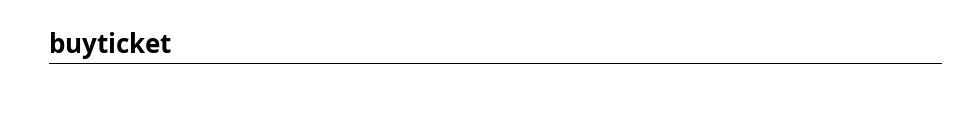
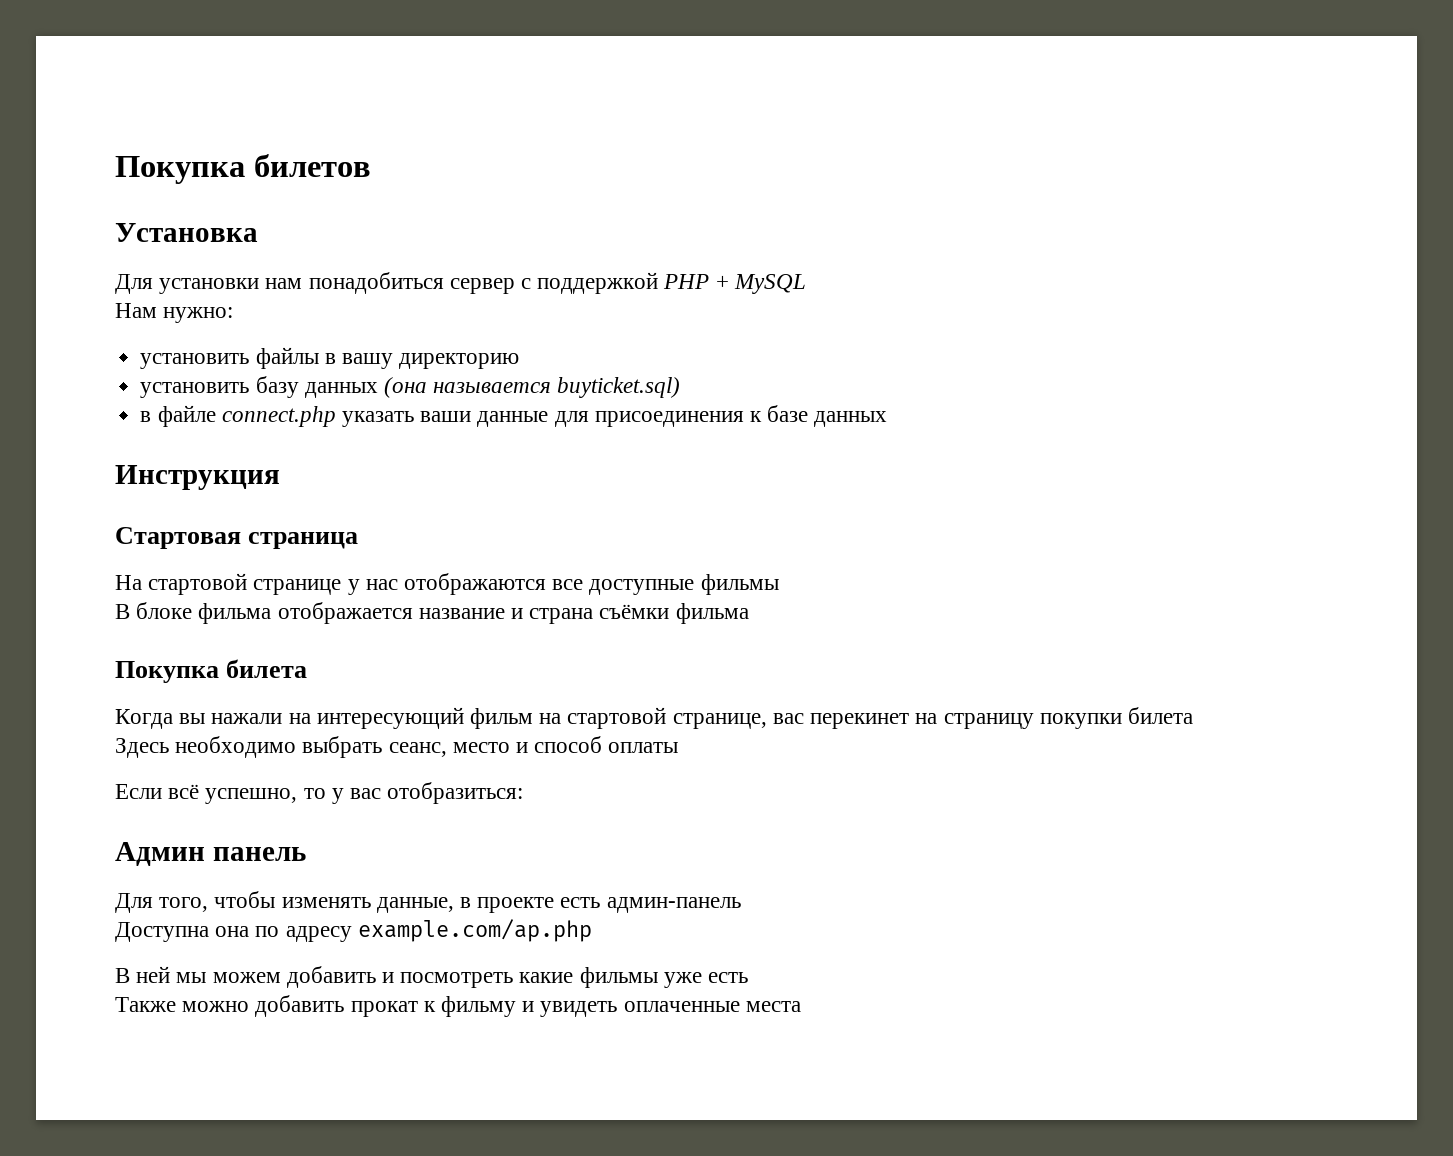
- buyticket
+ Покупка билетов
+ Установка
+ Для установки нам понадобиться сервер с поддержкой PHP + MySQL
+ Нам нужно:
+ установить файлы в вашу директорию
+ установить базу данных (она называется buyticket.sql)
+ в файле connect.php указать ваши данные для присоединения к базе данных
+ Инструкция
+ Стартовая страница
+ На стартовой странице у нас отображаются все доступные фильмы
+ В блоке фильма отображается название и страна съёмки фильма
+ Покупка билета
+ Когда вы нажали на интересующий фильм на стартовой странице, вас перекинет на страницу покупки билета
+ Здесь необходимо выбрать сеанс, место и способ оплаты
+ Если всё успешно, то у вас отобразиться:
+ Админ панель
+ Для того, чтобы изменять данные, в проекте есть админ-панель
+ Доступна она по адресу example.com/ap.php
+ В ней мы можем добавить и посмотреть какие фильмы уже есть
+ Также можно добавить прокат к фильму и увидеть оплаченные места

